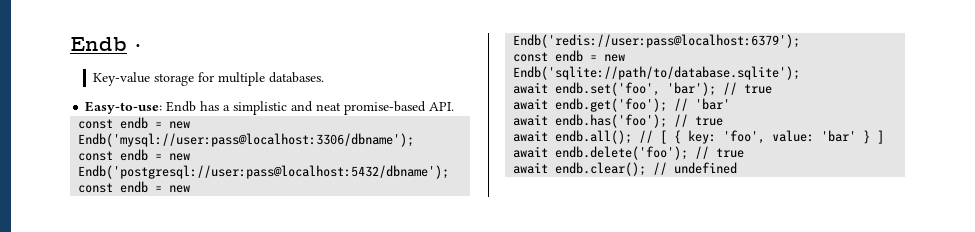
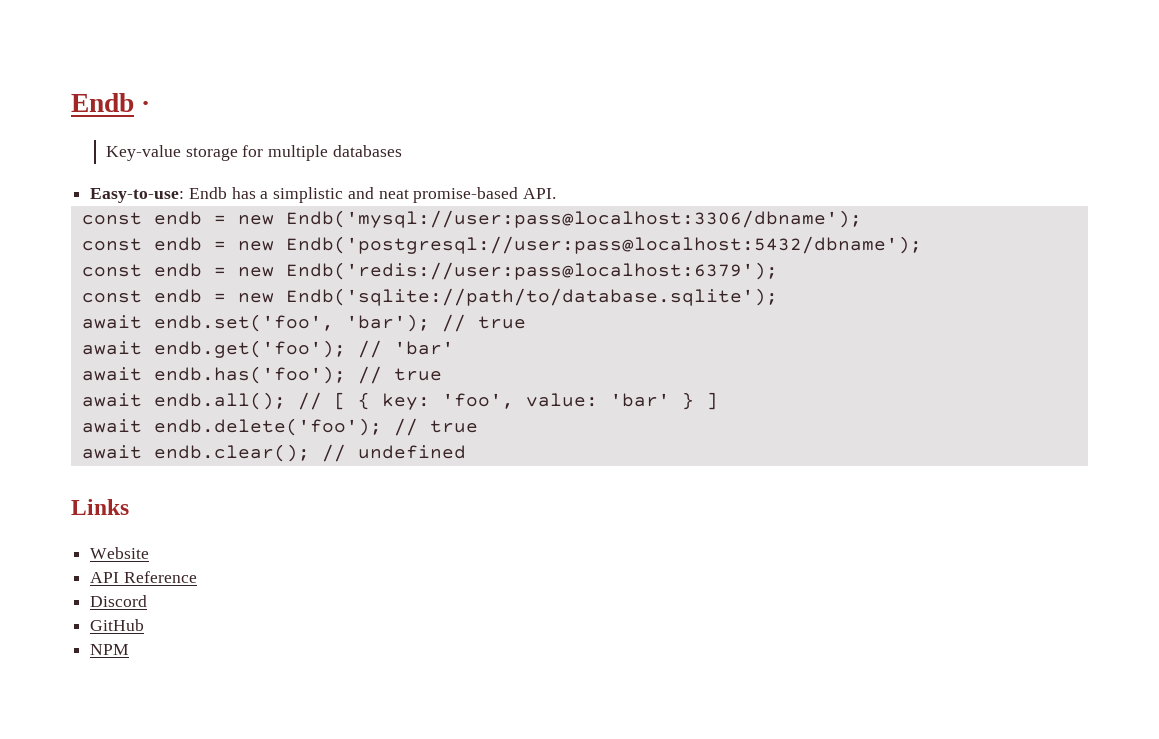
- Key-value storage for multiple databases.
+ Key-value storage for multiple databases
+ Links
+ Website
+ API Reference
+ Discord
+ GitHub
+ NPM

